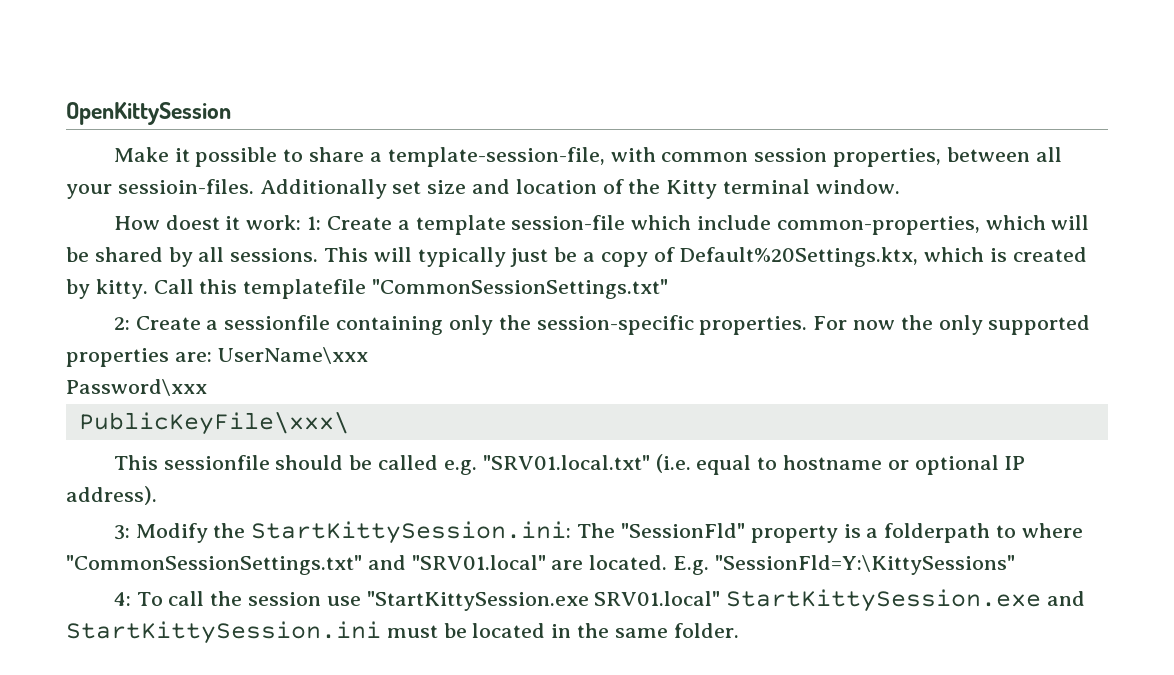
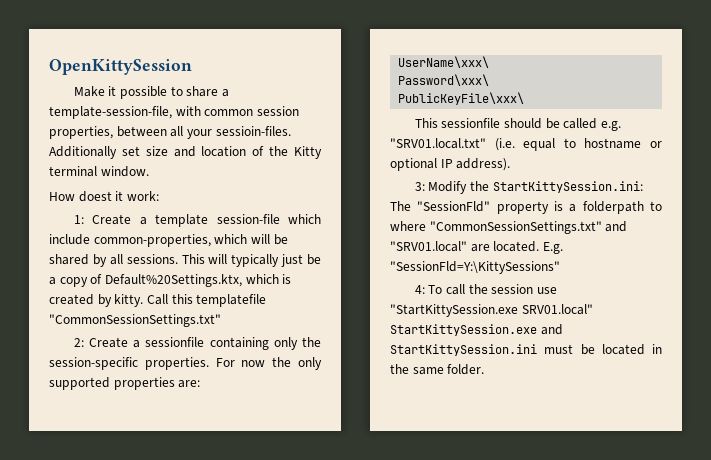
- How doest it work: 1: Create a template session-file which include common-properties, which will be shared by all sessions.
+ How doest it work:
+ 1: Create a template session-file which include common-properties, which will be shared by all sessions.
- For now the only supported properties are: UserName\xxx
- Password\xxx
+ For now the only supported properties are:
+ UserName\xxx\
+ Password\xxx\

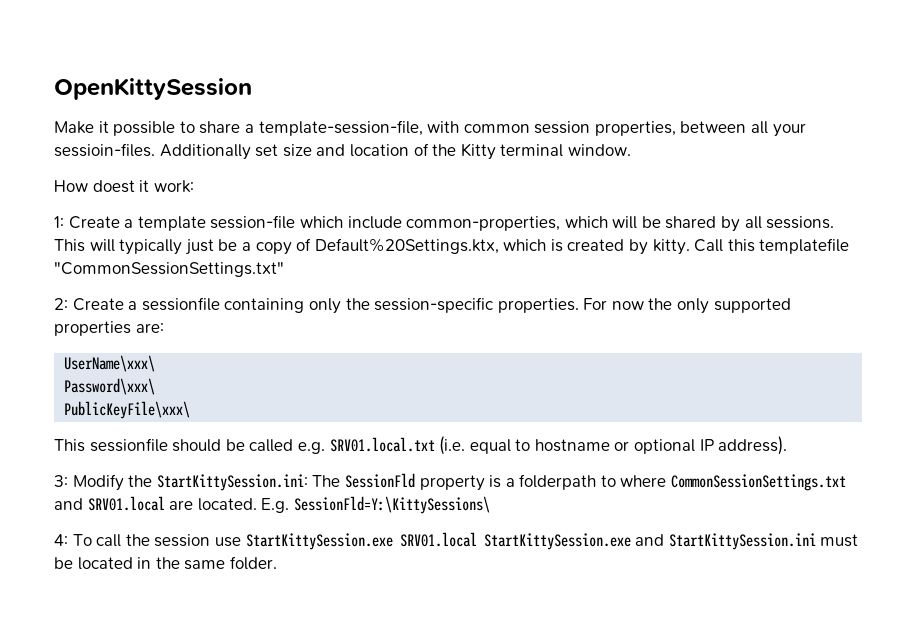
- This sessionfile should be called e.g. "SRV01.local.txt" (i.e. equal to hostname or optional IP address).
+ This sessionfile should be called e.g. SRV01.local.txt (i.e. equal to hostname or optional IP address).
- 3: Modify the StartKittySession.ini: The "SessionFld" property is a folderpath to where "CommonSessionSettings.txt" and "SRV01.local" are located.
+ 3: Modify the StartKittySession.ini: The SessionFld property is a folderpath to where CommonSessionSettings.txt and SRV01.local are located.
- E.g. "SessionFld=Y:\KittySessions"
+ E.g. SessionFld=Y:\KittySessions\
- 4: To call the session use "StartKittySession.exe SRV01.local" StartKittySession.exe and StartKittySession.ini must be located in the same folder.
+ 4: To call the session use StartKittySession.exe SRV01.local StartKittySession.exe and StartKittySession.ini must be located in the same folder.

